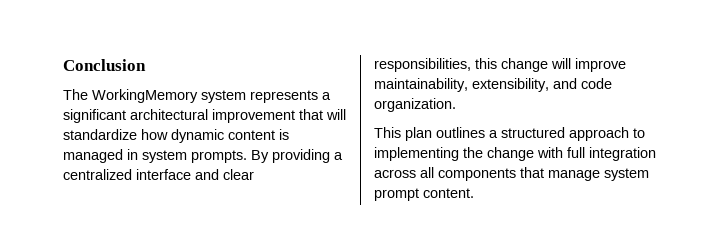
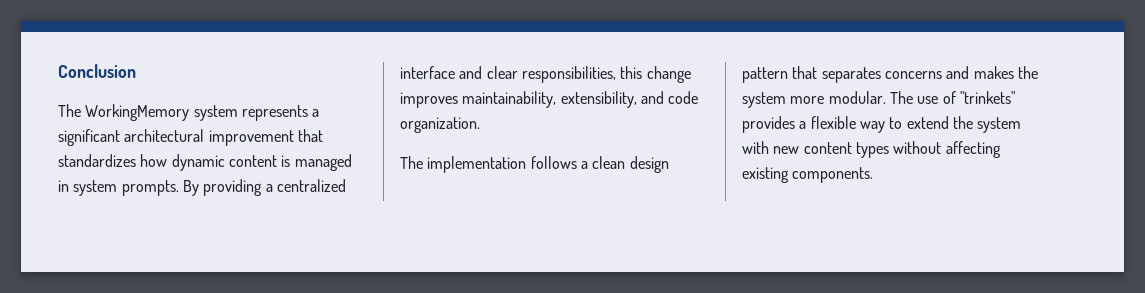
- The WorkingMemory system represents a significant architectural improvement that will standardize how dynamic content is managed in system prompts.
+ The WorkingMemory system represents a significant architectural improvement that standardizes how dynamic content is managed in system prompts.
- By providing a centralized interface and clear responsibilities, this change will improve maintainability, extensibility, and code organization.
+ By providing a centralized interface and clear responsibilities, this change improves maintainability, extensibility, and code organization.
- This plan outlines a structured approach to implementing the change with full integration across all components that manage system prompt content.
+ The implementation follows a clean design pattern that separates concerns and makes the system more modular. The use of "trinkets" provides a flexible way to extend the system with new content types without affecting existing components.

